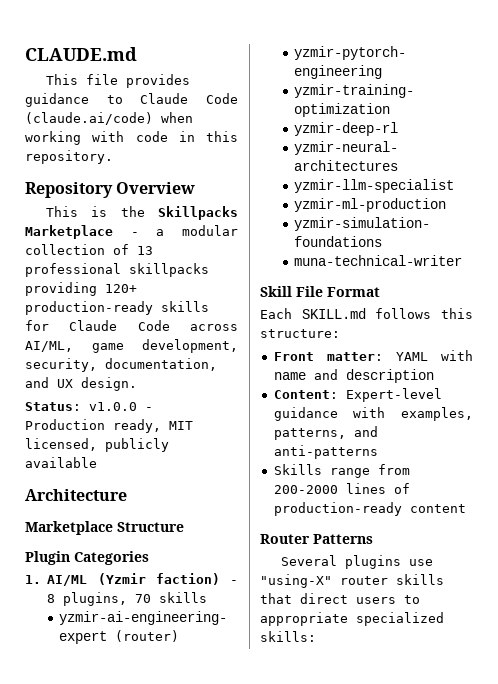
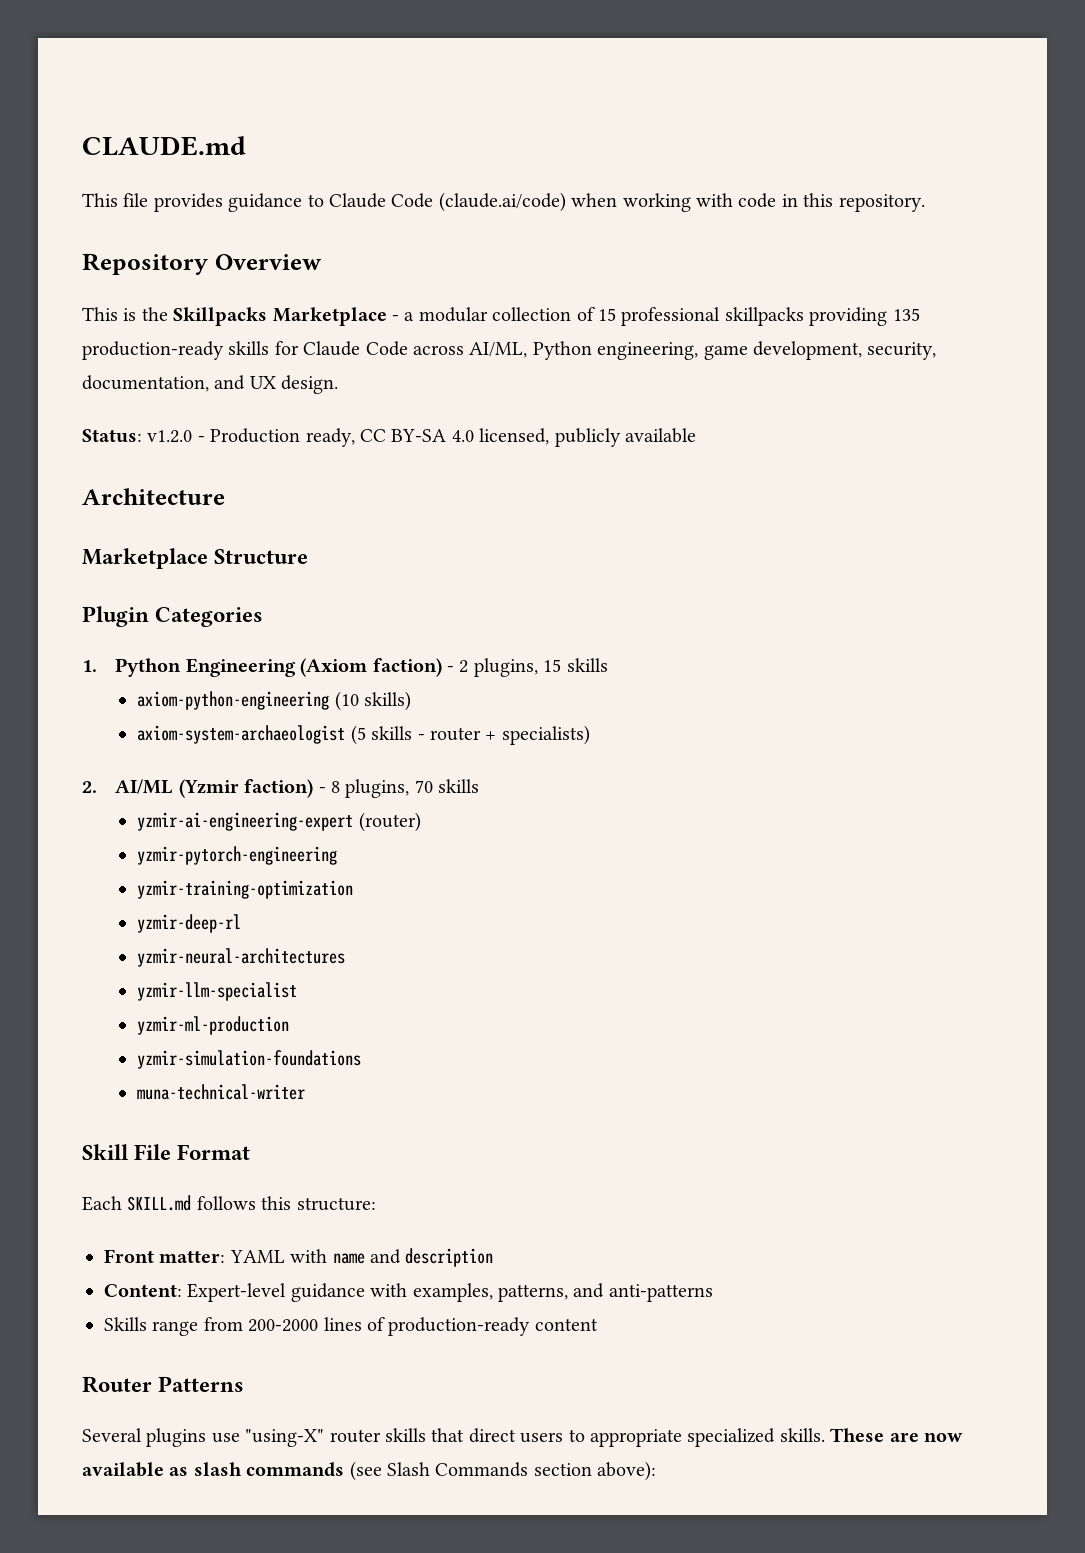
- This is the Skillpacks Marketplace - a modular collection of 13 professional skillpacks providing 120+ production-ready skills for Claude Code across AI/ML, game development, security, documentation, and UX design.
+ This is the Skillpacks Marketplace - a modular collection of 15 professional skillpacks providing 135 production-ready skills for Claude Code across AI/ML, Python engineering, game development, security, documentation, and UX design.
- Status: v1.0.0 - Production ready, MIT licensed, publicly available
+ Status: v1.2.0 - Production ready, CC BY-SA 4.0 licensed, publicly available
- 1. AI/ML (Yzmir faction) - 8 plugins, 70 skills
+ 1. Python Engineering (Axiom faction) - 2 plugins, 15 skills
+ axiom-python-engineering (10 skills)
+ axiom-system-archaeologist (5 skills - router + specialists)
+ 2. AI/ML (Yzmir faction) - 8 plugins, 70 skills
- Several plugins use "using-X" router skills that direct users to appropriate specialized skills:
+ Several plugins use "using-X" router skills that direct users to appropriate specialized skills. These are now available as slash commands (see Slash Commands section above):

